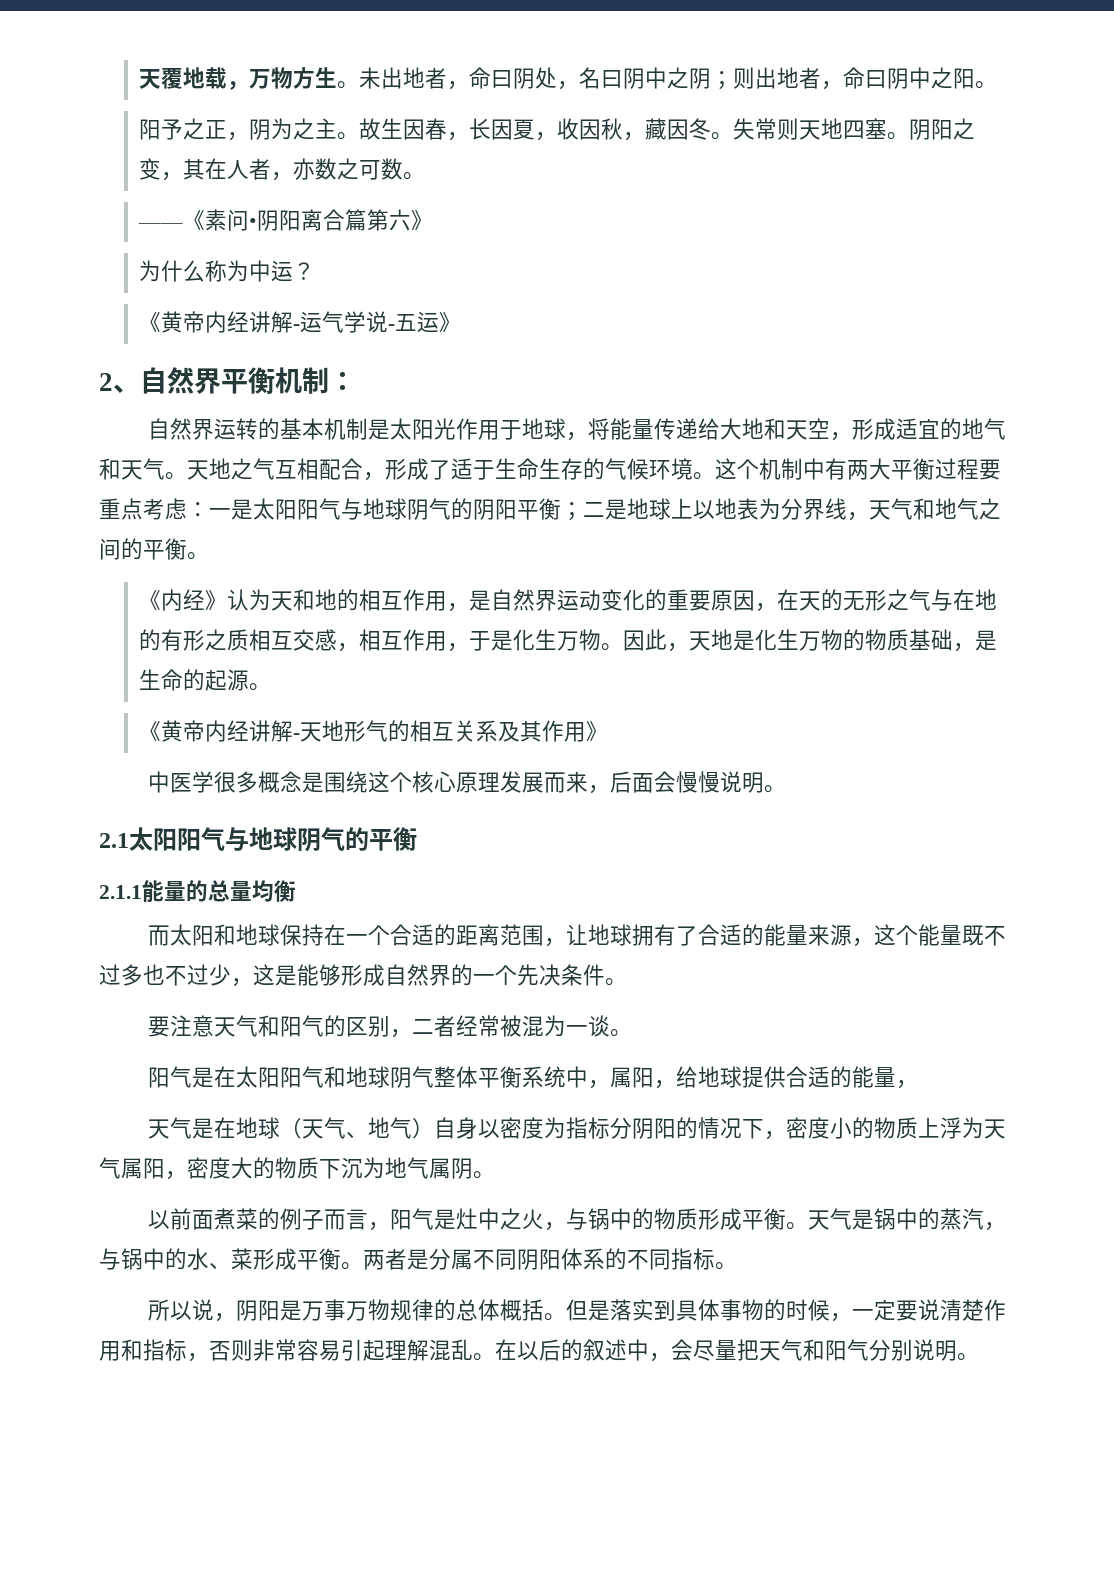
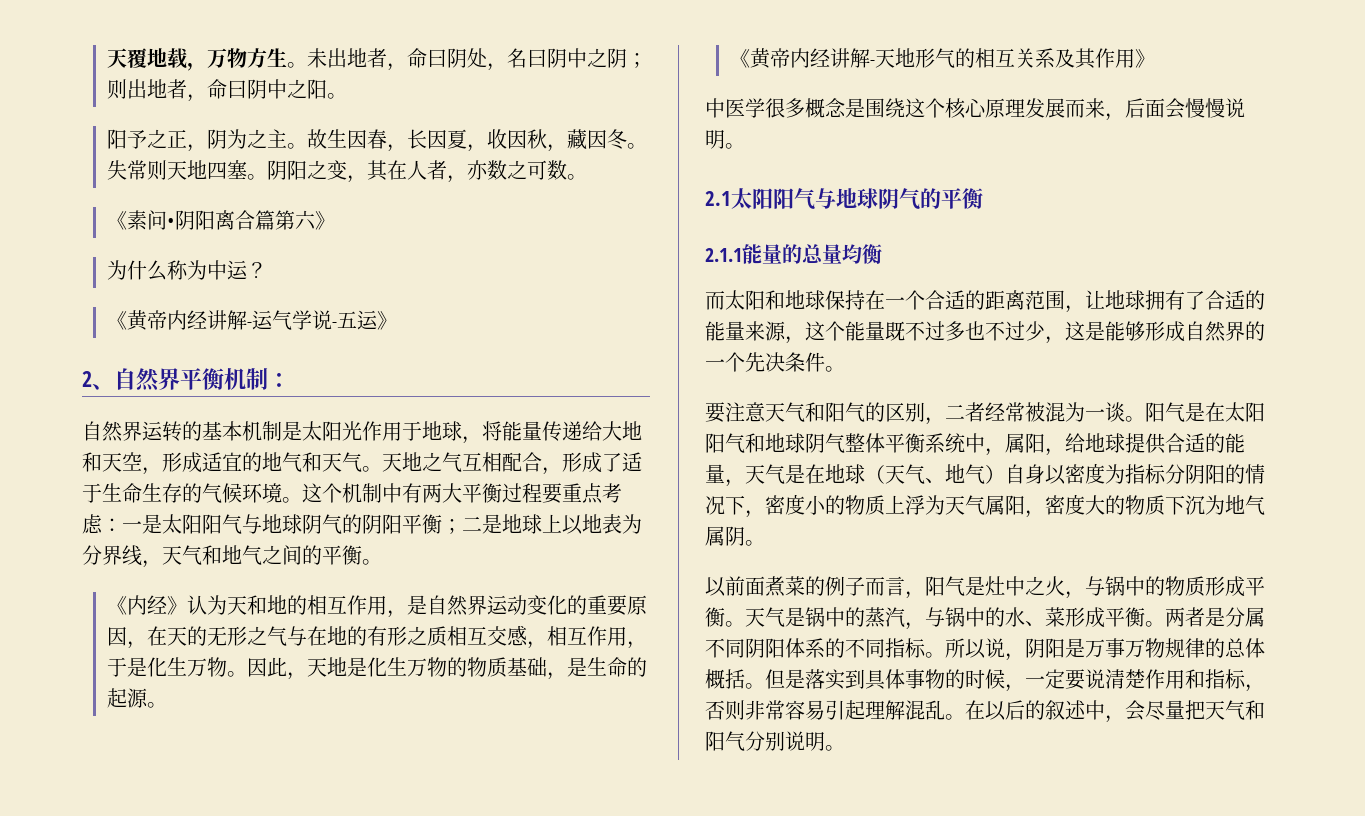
- ——《素问•阴阳离合篇第六》
+ 《素问•阴阳离合篇第六》
- 要注意天气和阳气的区别，二者经常被混为一谈。
- 阳气是在太阳阳气和地球阴气整体平衡系统中，属阳，给地球提供合适的能量，
- 天气是在地球（天气、地气）自身以密度为指标分阴阳的情况下，密度小的物质上浮为天气属阳，密度大的物质下沉为地气属阴。
+ 要注意天气和阳气的区别，二者经常被混为一谈。阳气是在太阳阳气和地球阴气整体平衡系统中，属阳，给地球提供合适的能量，天气是在地球（天气、地气）自身以密度为指标分阴阳的情况下，密度小的物质上浮为天气属阳，密度大的物质下沉为地气属阴。
- 两者是分属不同阴阳体系的不同指标。
- 所以说，阴阳是万事万物规律的总体概括。
+ 两者是分属不同阴阳体系的不同指标。所以说，阴阳是万事万物规律的总体概括。

